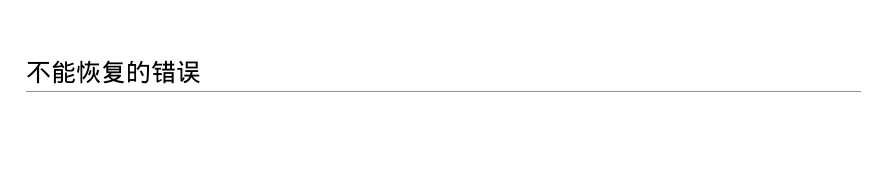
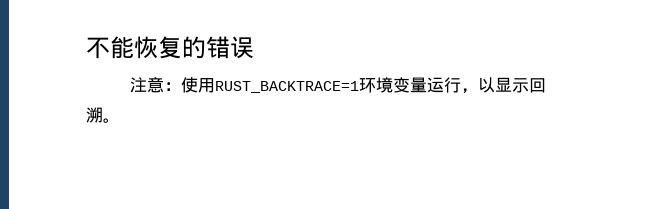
+ 注意：使用RUST_BACKTRACE=1环境变量运行，以显示回溯。

